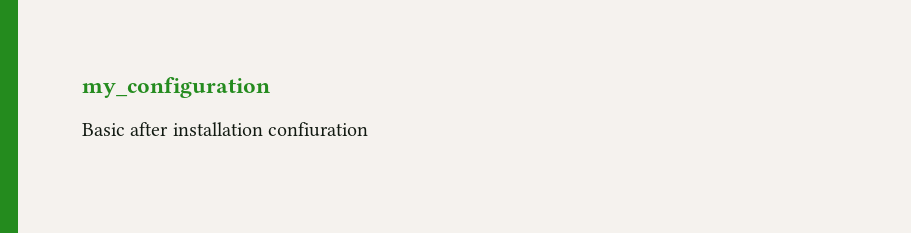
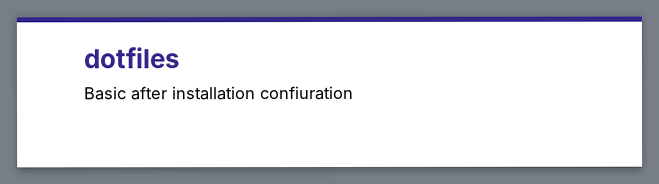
- my_configuration
+ dotfiles

